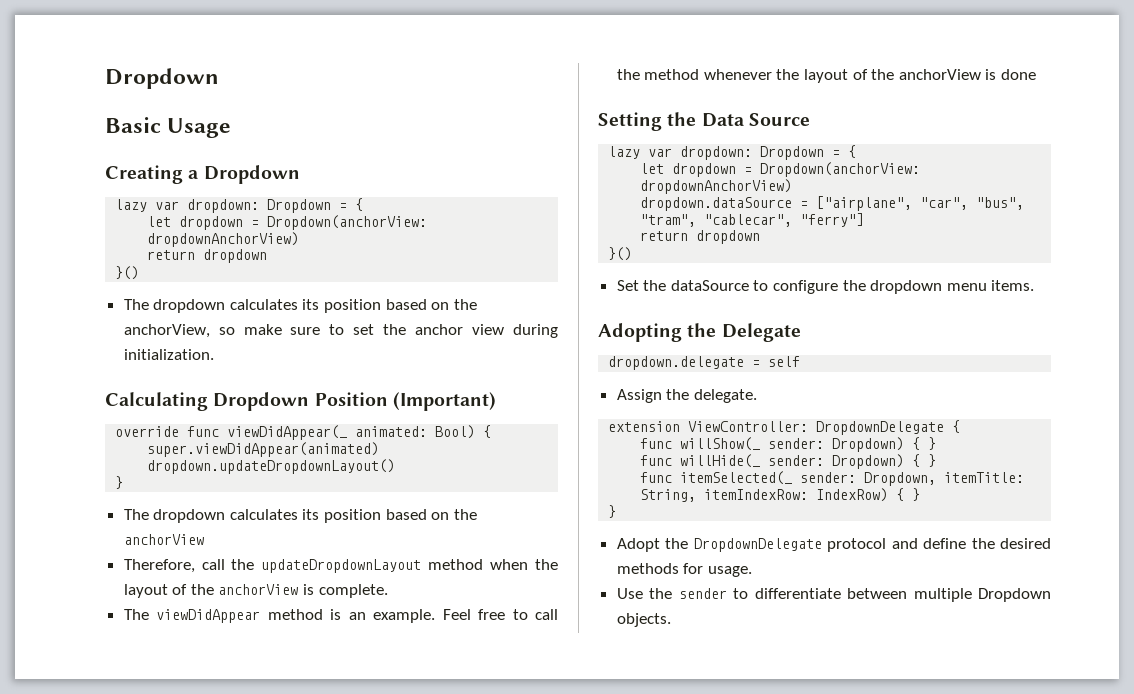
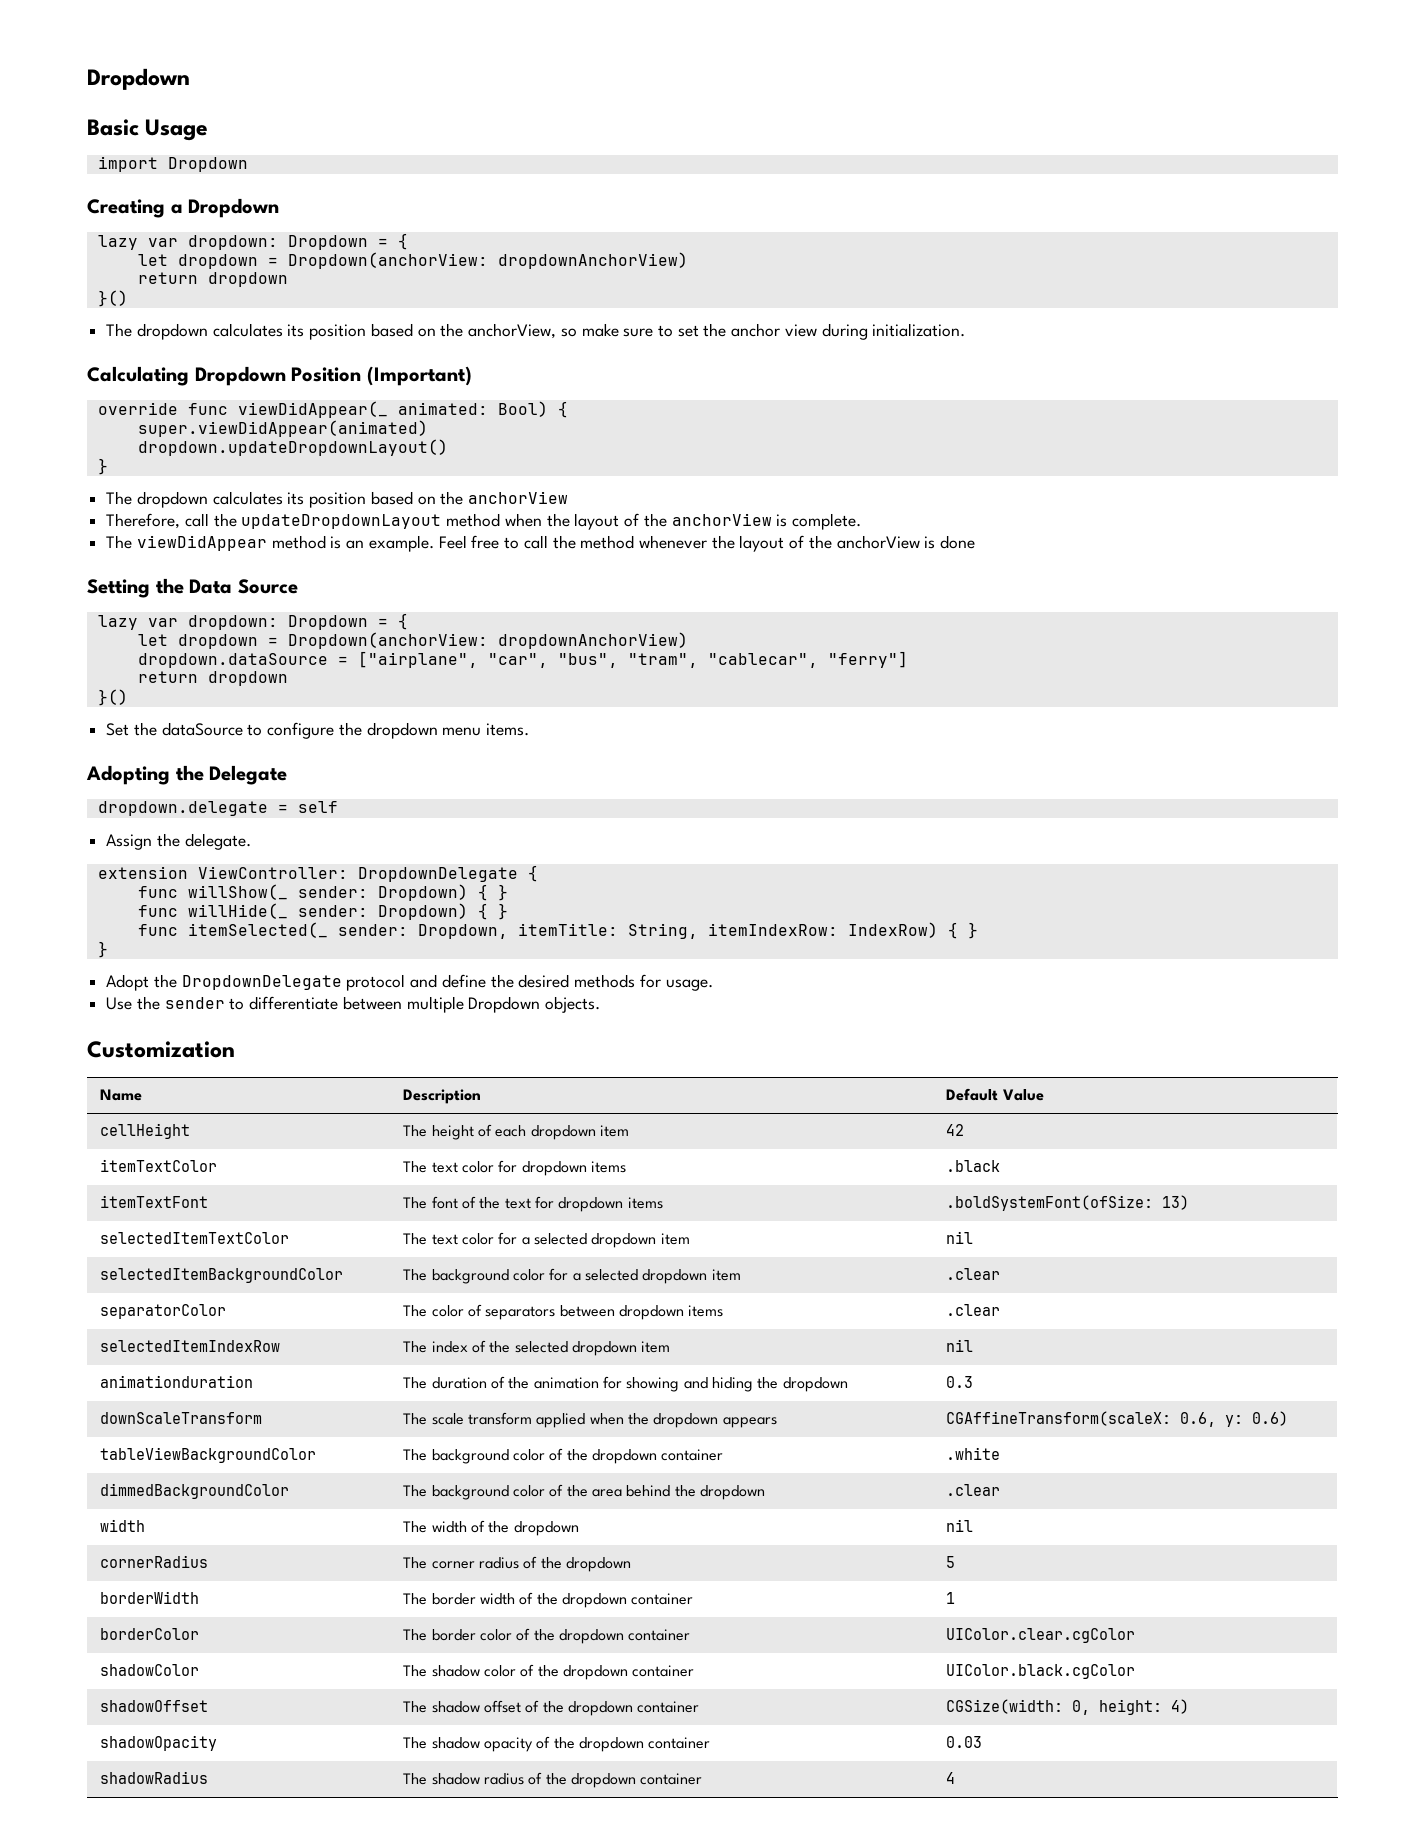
+ import Dropdown
+ Customization
+ Name | Description | Default Value
+ cellHeight | The height of each dropdown item | 42
+ itemTextColor | The text color for dropdown items | .black
+ itemTextFont | The font of the text for dropdown items | .boldSystemFont(ofSize: 13)
+ selectedItemTextColor | The text color for a selected dropdown item | nil
+ selectedItemBackgroundColor | The background color for a selected dropdown item | .clear
+ separatorColor | The color of separators between dropdown items | .clear
+ selectedItemIndexRow | The index of the selected dropdown item | nil
+ animationduration | The duration of the animation for showing and hiding the dropdown | 0.3
+ downScaleTransform | The scale transform applied when the dropdown appears | CGAffineTransform(scaleX: 0.6, y: 0.6)
+ tableViewBackgroundColor | The background color of the dropdown container | .white
+ dimmedBackgroundColor | The background color of the area behind the dropdown | .clear
+ width | The width of the dropdown | nil
+ cornerRadius | The corner radius of the dropdown | 5
+ borderWidth | The border width of the dropdown container | 1
+ borderColor | The border color of the dropdown container | UIColor.clear.cgColor
+ shadowColor | The shadow color of the dropdown container | UIColor.black.cgColor
+ shadowOffset | The shadow offset of the dropdown container | CGSize(width: 0, height: 4)
+ shadowOpacity | The shadow opacity of the dropdown container | 0.03
+ shadowRadius | The shadow radius of the dropdown container | 4

